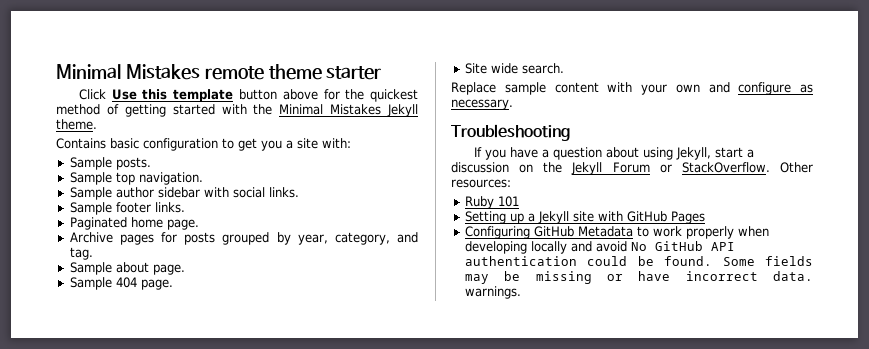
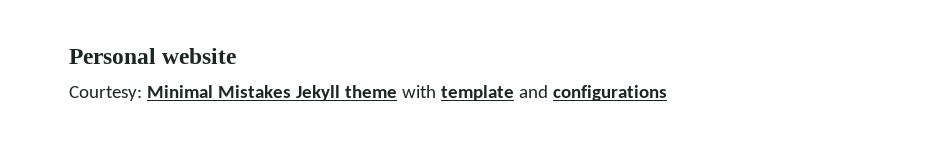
- Minimal Mistakes remote theme starter
- Click Use this template button above for the quickest method of getting started with the Minimal Mistakes Jekyll theme.
- Contains basic configuration to get you a site with:
- Sample posts.
- Sample top navigation.
- Sample author sidebar with social links.
- Sample footer links.
- Paginated home page.
- Archive pages for posts grouped by year, category, and tag.
- Sample about page.
- Sample 404 page.
- Site wide search.
- Replace sample content with your own and configure as necessary.
- Troubleshooting
- If you have a question about using Jekyll, start a discussion on the Jekyll Forum or StackOverflow. Other resources:
- Ruby 101
- Setting up a Jekyll site with GitHub Pages
- Configuring GitHub Metadata to work properly when developing locally and avoid No GitHub API authentication could be found. Some fields may be missing or have incorrect data. warnings.
+ Personal website
+ Courtesy: Minimal Mistakes Jekyll theme with template and configurations

